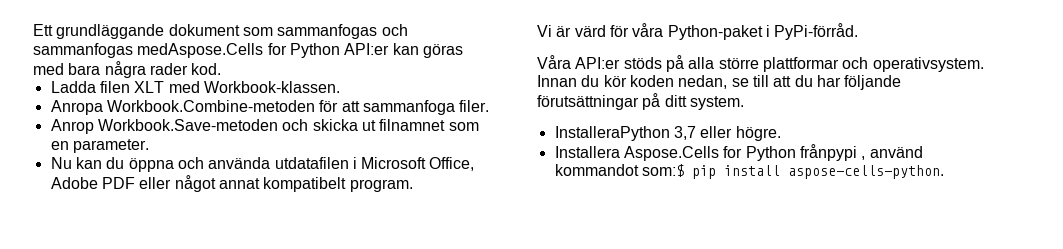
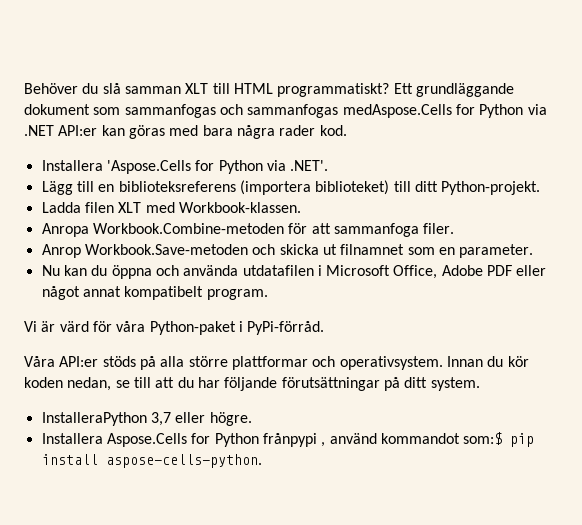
+ Behöver du slå samman XLT till HTML programmatiskt?
- Ett grundläggande dokument som sammanfogas och sammanfogas medAspose.Cells for Python API:er kan göras med bara några rader kod.
+ Ett grundläggande dokument som sammanfogas och sammanfogas medAspose.Cells for Python via .NET API:er kan göras med bara några rader kod.
+ Installera 'Aspose.Cells for Python via .NET'.
+ Lägg till en biblioteksreferens (importera biblioteket) till ditt Python-projekt.

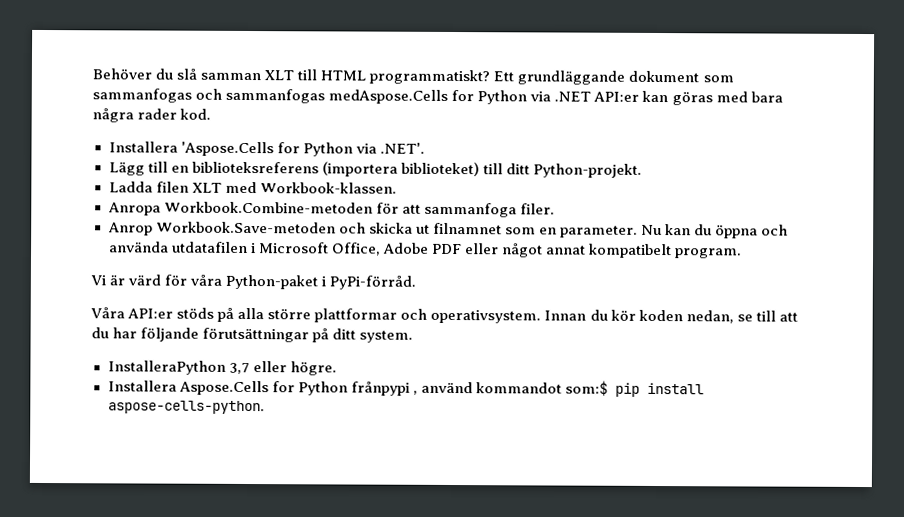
- Anrop Workbook.Save-metoden och skicka ut filnamnet som en parameter.
- Nu kan du öppna och använda utdatafilen i Microsoft Office, Adobe PDF eller något annat kompatibelt program.
+ Anrop Workbook.Save-metoden och skicka ut filnamnet som en parameter. Nu kan du öppna och använda utdatafilen i Microsoft Office, Adobe PDF eller något annat kompatibelt program.

